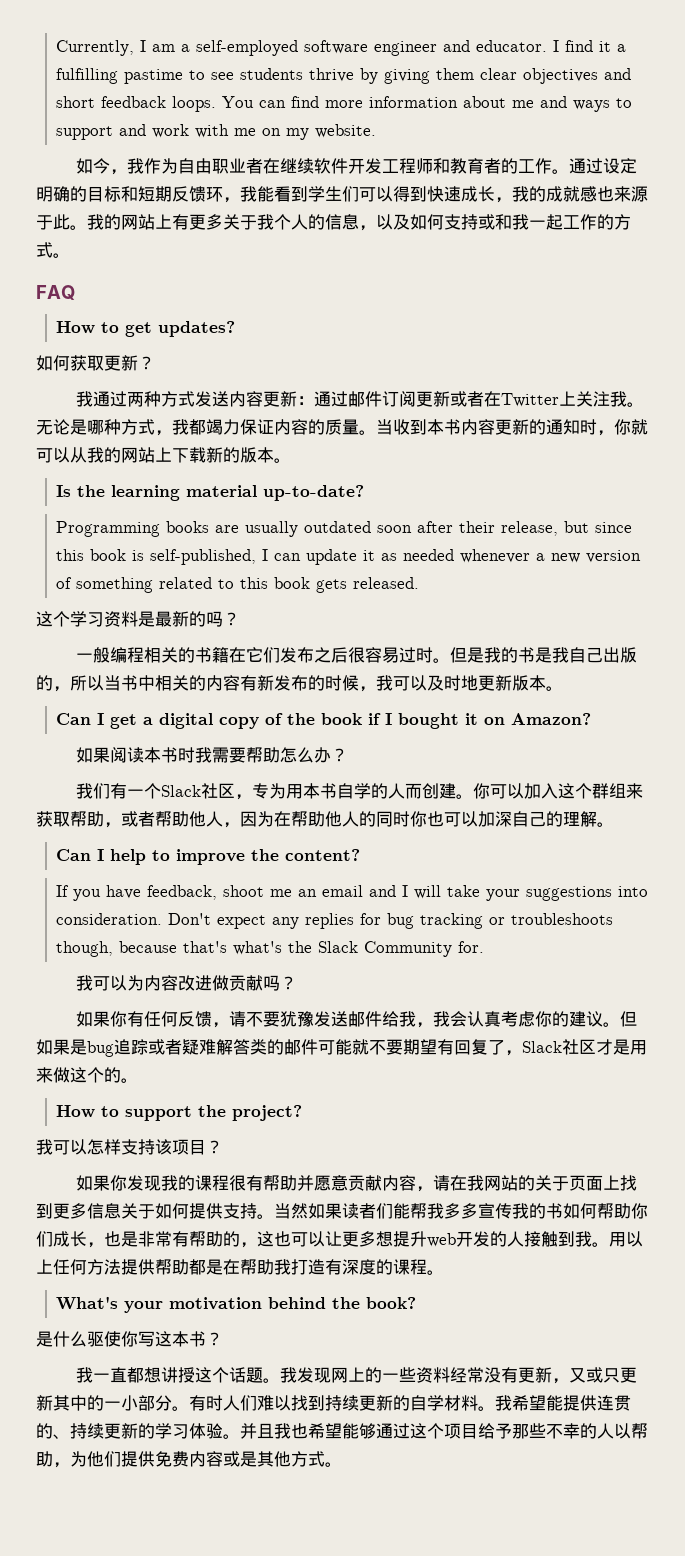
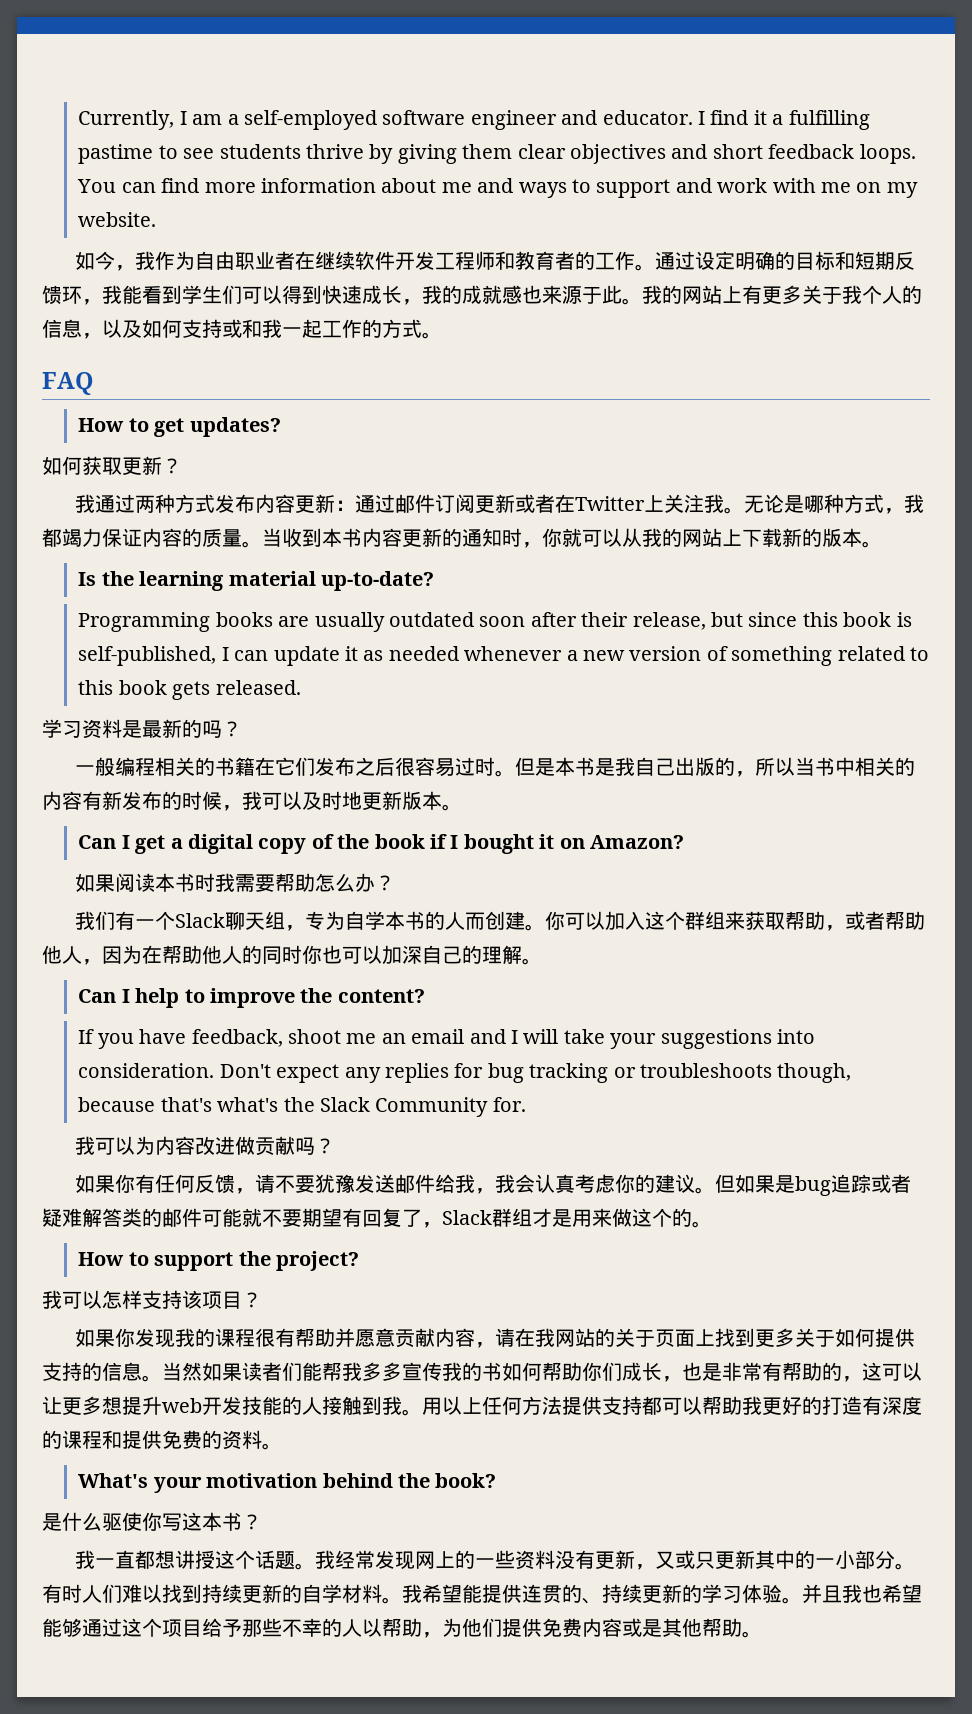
- 我通过两种方式发送内容更新：通过邮件订阅更新或者在Twitter上关注我。
+ 我通过两种方式发布内容更新：通过邮件订阅更新或者在Twitter上关注我。
- 这个学习资料是最新的吗？
+ 学习资料是最新的吗？
- 但是我的书是我自己出版的，所以当书中相关的内容有新发布的时候，我可以及时地更新版本。
+ 但是本书是我自己出版的，所以当书中相关的内容有新发布的时候，我可以及时地更新版本。
- 我们有一个Slack社区，专为用本书自学的人而创建。
+ 我们有一个Slack聊天组，专为自学本书的人而创建。
- 但如果是bug追踪或者疑难解答类的邮件可能就不要期望有回复了，Slack社区才是用来做这个的。
+ 但如果是bug追踪或者疑难解答类的邮件可能就不要期望有回复了，Slack群组才是用来做这个的。
- 如果你发现我的课程很有帮助并愿意贡献内容，请在我网站的关于页面上找到更多信息关于如何提供支持。
+ 如果你发现我的课程很有帮助并愿意贡献内容，请在我网站的关于页面上找到更多关于如何提供支持的信息。
- 当然如果读者们能帮我多多宣传我的书如何帮助你们成长，也是非常有帮助的，这也可以让更多想提升web开发的人接触到我。
+ 当然如果读者们能帮我多多宣传我的书如何帮助你们成长，也是非常有帮助的，这可以让更多想提升web开发技能的人接触到我。
- 用以上任何方法提供帮助都是在帮助我打造有深度的课程。
+ 用以上任何方法提供支持都可以帮助我更好的打造有深度的课程和提供免费的资料。
- 我发现网上的一些资料经常没有更新，又或只更新其中的一小部分。
+ 我经常发现网上的一些资料没有更新，又或只更新其中的一小部分。
- 并且我也希望能够通过这个项目给予那些不幸的人以帮助，为他们提供免费内容或是其他方式。
+ 并且我也希望能够通过这个项目给予那些不幸的人以帮助，为他们提供免费内容或是其他帮助。

